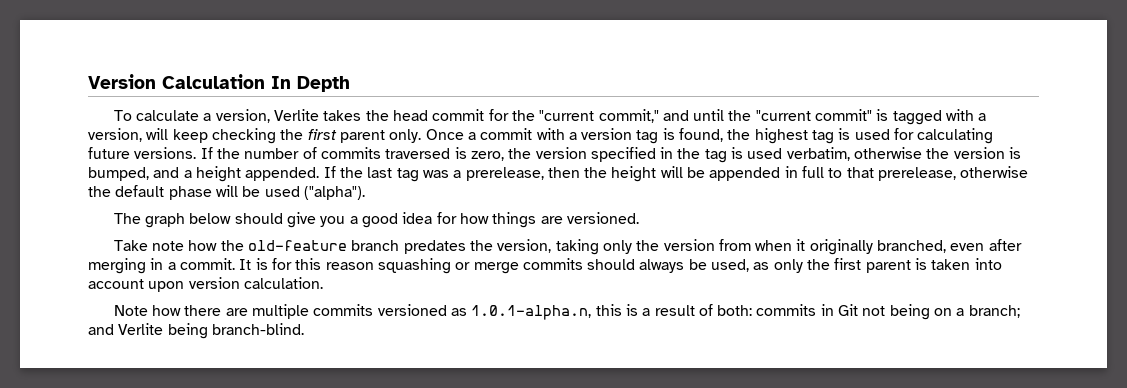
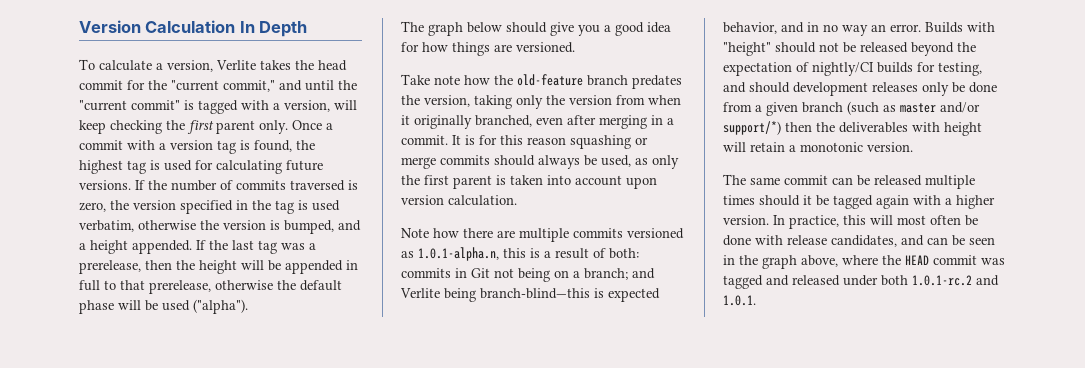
- Note how there are multiple commits versioned as 1.0.1-alpha.n, this is a result of both: commits in Git not being on a branch; and Verlite being branch-blind.
+ Note how there are multiple commits versioned as 1.0.1-alpha.n, this is a result of both: commits in Git not being on a branch; and Verlite being branch-blind—this is expected behavior, and in no way an error. Builds with "height" should not be released beyond the expectation of nightly/CI builds for testing, and should development releases only be done from a given branch (such as master and/or support/*) then the deliverables with height will retain a monotonic version.
+ The same commit can be released multiple times should it be tagged again with a higher version. In practice, this will most often be done with release candidates, and can be seen in the graph above, where the HEAD commit was tagged and released under both 1.0.1-rc.2 and 1.0.1.

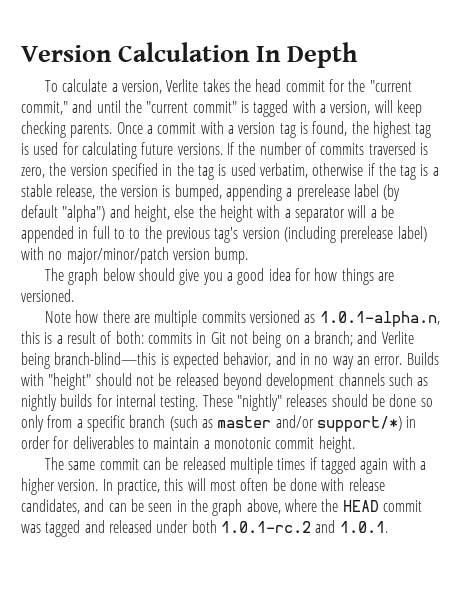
- To calculate a version, Verlite takes the head commit for the "current commit," and until the "current commit" is tagged with a version, will keep checking the first parent only.
+ To calculate a version, Verlite takes the head commit for the "current commit," and until the "current commit" is tagged with a version, will keep checking parents.
- If the number of commits traversed is zero, the version specified in the tag is used verbatim, otherwise the version is bumped, and a height appended. If the last tag was a prerelease, then the height will be appended in full to that prerelease, otherwise the default phase will be used ("alpha").
+ If the number of commits traversed is zero, the version specified in the tag is used verbatim, otherwise if the tag is a stable release, the version is bumped, appending a prerelease label (by default "alpha") and height, else the height with a separator will a be appended in full to to the previous tag's version (including prerelease label) with no major/minor/patch version bump.
- Take note how the old-feature branch predates the version, taking only the version from when it originally branched, even after merging in a commit. It is for this reason squashing or merge commits should always be used, as only the first parent is taken into account upon version calculation.
- Builds with "height" should not be released beyond the expectation of nightly/CI builds for testing, and should development releases only be done from a given branch (such as master and/or support/*) then the deliverables with height will retain a monotonic version.
+ Builds with "height" should not be released beyond development channels such as nightly builds for internal testing. These "nightly" releases should be done so only from a specific branch (such as master and/or support/*) in order for deliverables to maintain a monotonic commit height.
- The same commit can be released multiple times should it be tagged again with a higher version.
+ The same commit can be released multiple times if tagged again with a higher version.

